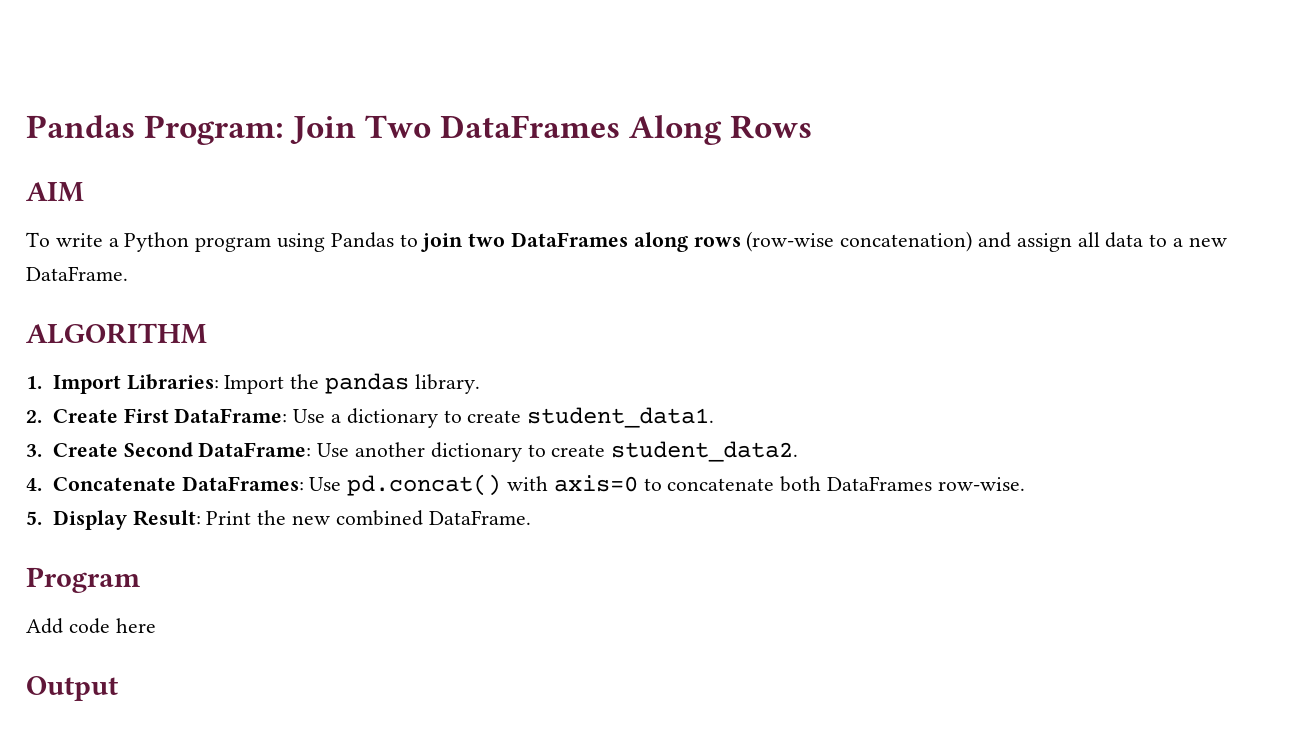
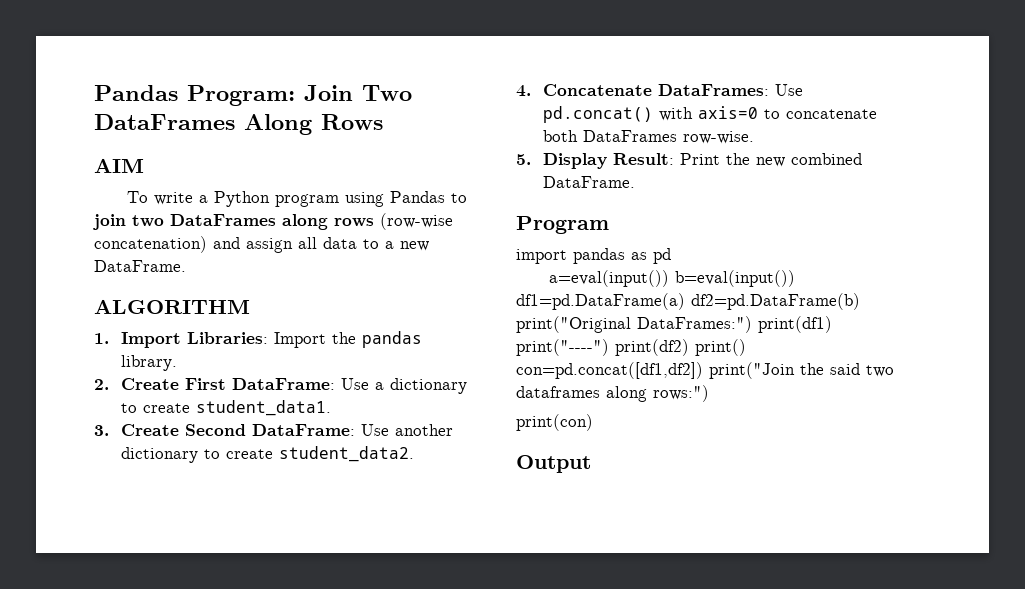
- Add code here
+ import pandas as pd
+ a=eval(input()) b=eval(input()) df1=pd.DataFrame(a) df2=pd.DataFrame(b) print("Original DataFrames:") print(df1) print("----") print(df2) print() con=pd.concat([df1,df2]) print("Join the said two dataframes along rows:")
+ print(con)

